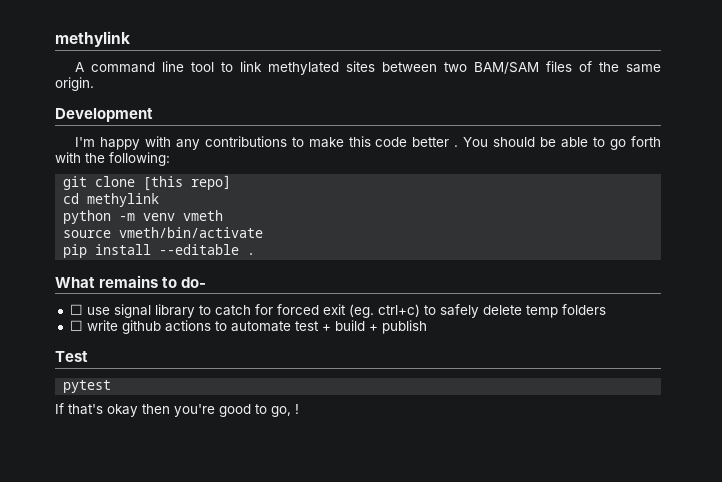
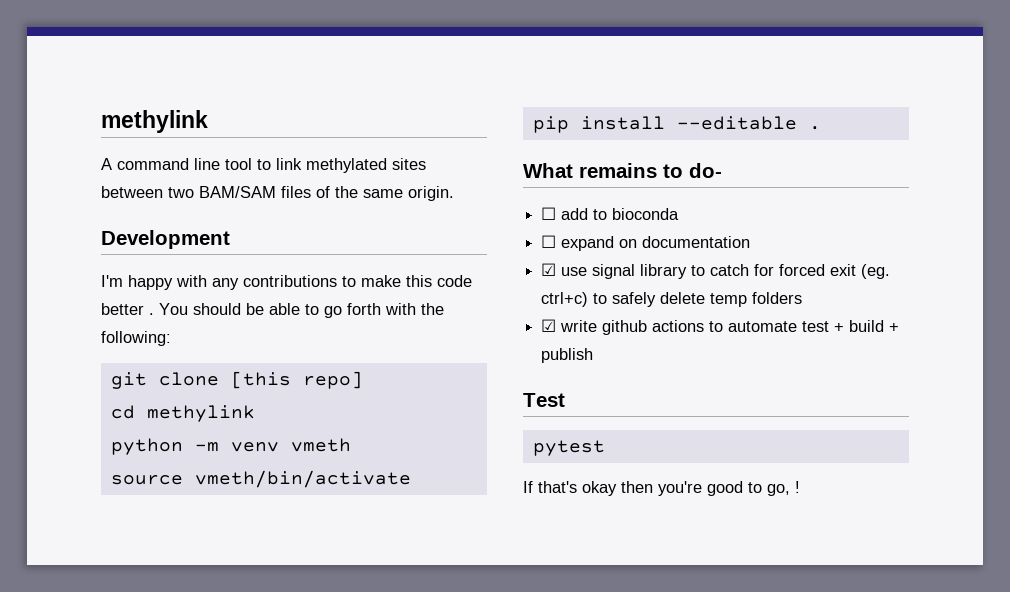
- ☐ use signal library to catch for forced exit (eg. ctrl+c) to safely delete temp folders
+ ☐ add to bioconda
+ ☐ expand on documentation
+ ☑ use signal library to catch for forced exit (eg. ctrl+c) to safely delete temp folders
- ☐ write github actions to automate test + build + publish
+ ☑ write github actions to automate test + build + publish

